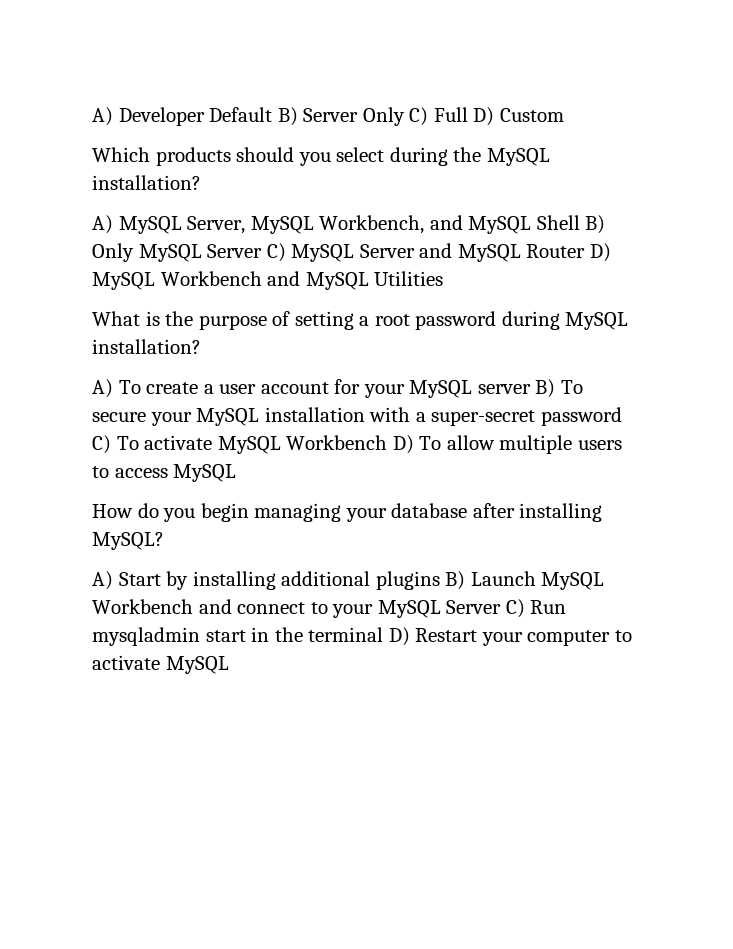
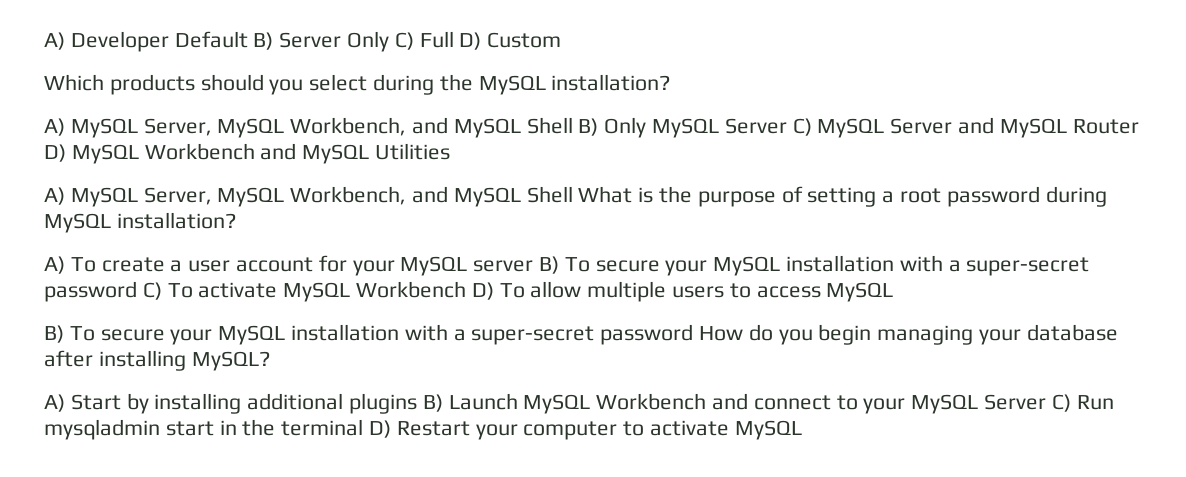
- What is the purpose of setting a root password during MySQL installation?
+ A) MySQL Server, MySQL Workbench, and MySQL Shell What is the purpose of setting a root password during MySQL installation?
- How do you begin managing your database after installing MySQL?
+ B) To secure your MySQL installation with a super-secret password How do you begin managing your database after installing MySQL?

